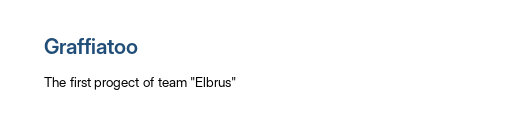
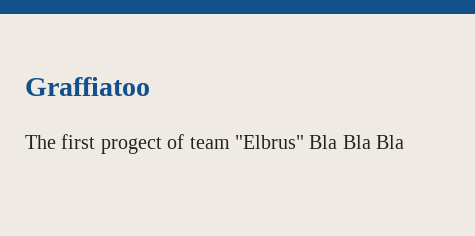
- The first progect of team "Elbrus"
+ The first progect of team "Elbrus" Bla Bla Bla

